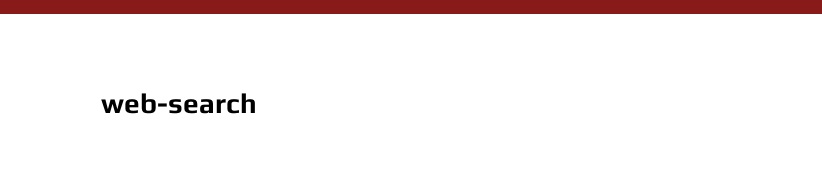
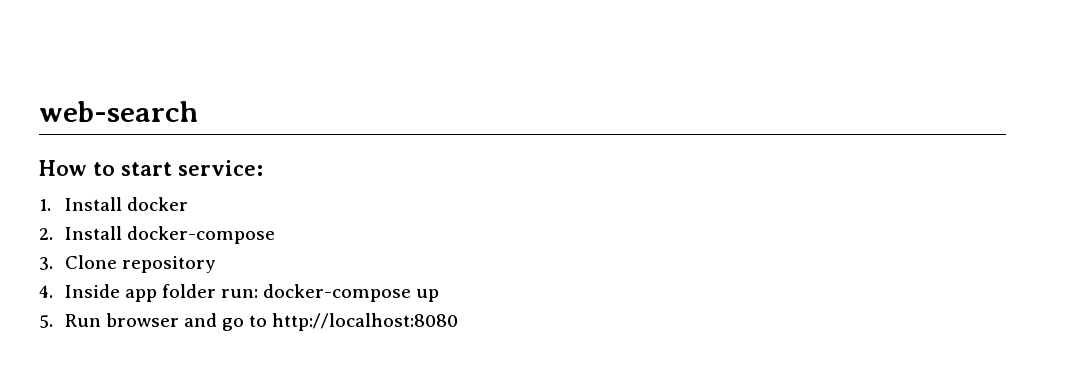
+ How to start service:
+ 1. Install docker
+ 2. Install docker-compose
+ 3. Clone repository
+ 4. Inside app folder run: docker-compose up
+ 5. Run browser and go to http://localhost:8080

